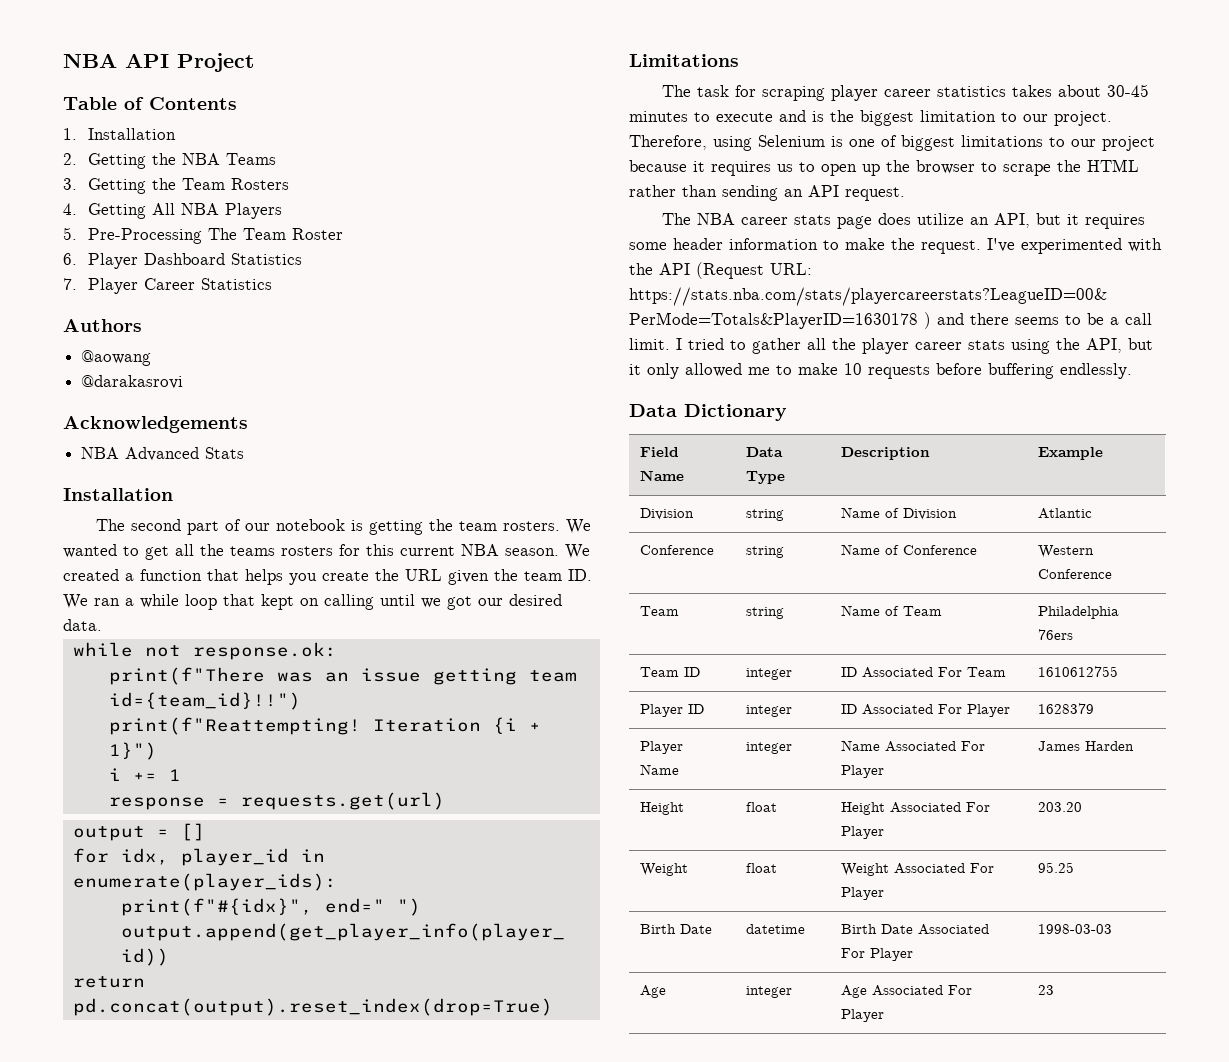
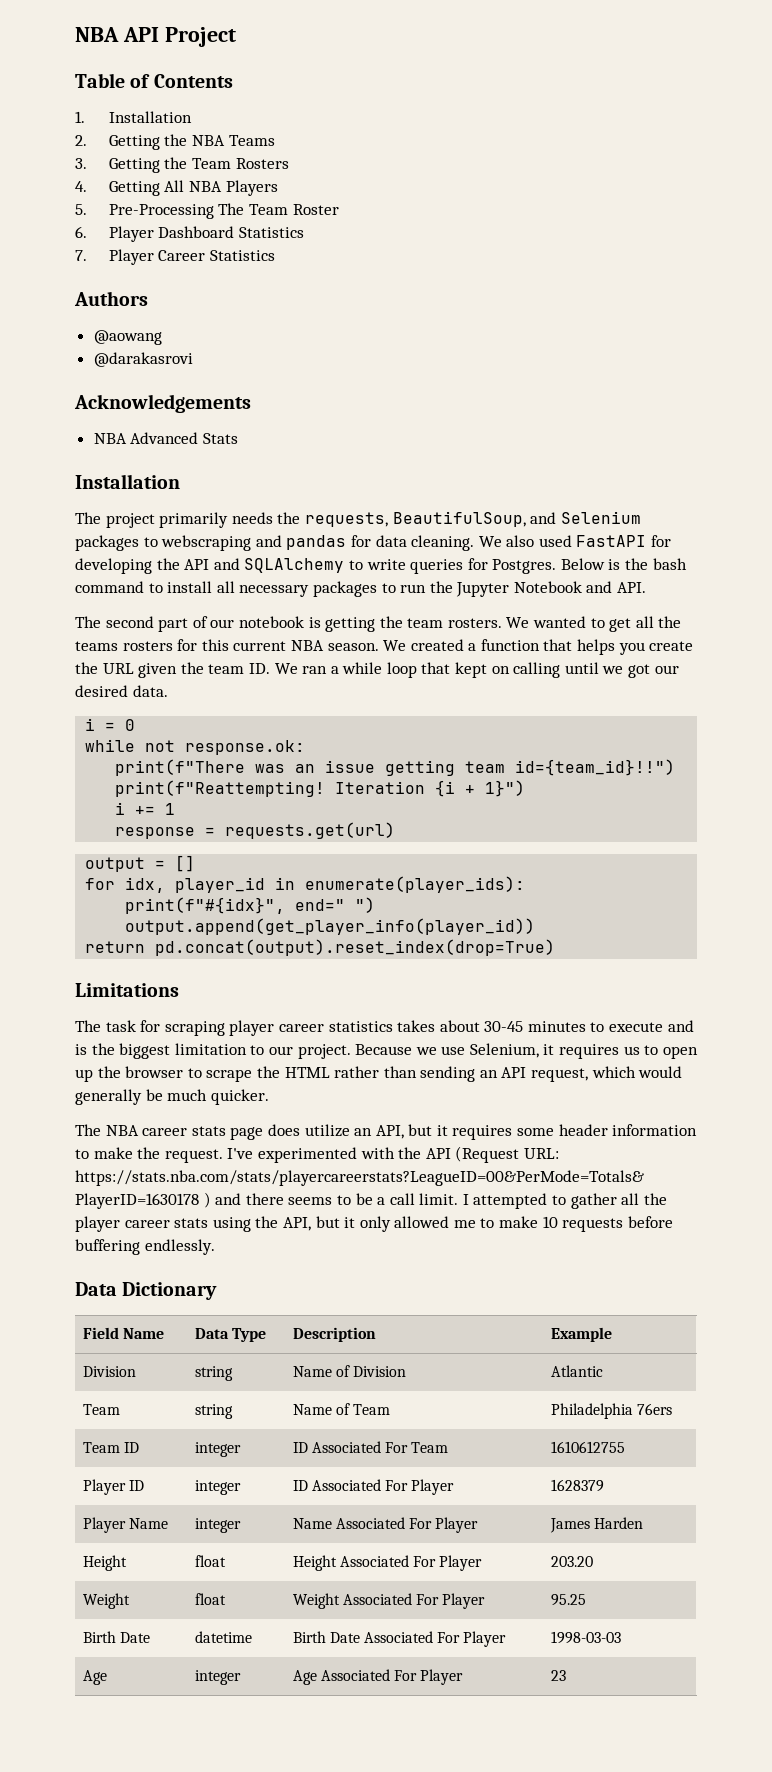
+ The project primarily needs the requests, BeautifulSoup, and Selenium packages to webscraping and pandas for data cleaning. We also used FastAPI for developing the API and SQLAlchemy to write queries for Postgres. Below is the bash command to install all necessary packages to run the Jupyter Notebook and API.
+ i = 0
- Therefore, using Selenium is one of biggest limitations to our project because it requires us to open up the browser to scrape the HTML rather than sending an API request.
+ Because we use Selenium, it requires us to open up the browser to scrape the HTML rather than sending an API request, which would generally be much quicker.
- I tried to gather all the player career stats using the API, but it only allowed me to make 10 requests before buffering endlessly.
+ I attempted to gather all the player career stats using the API, but it only allowed me to make 10 requests before buffering endlessly.
- Conference | string | Name of Conference | Western Conference

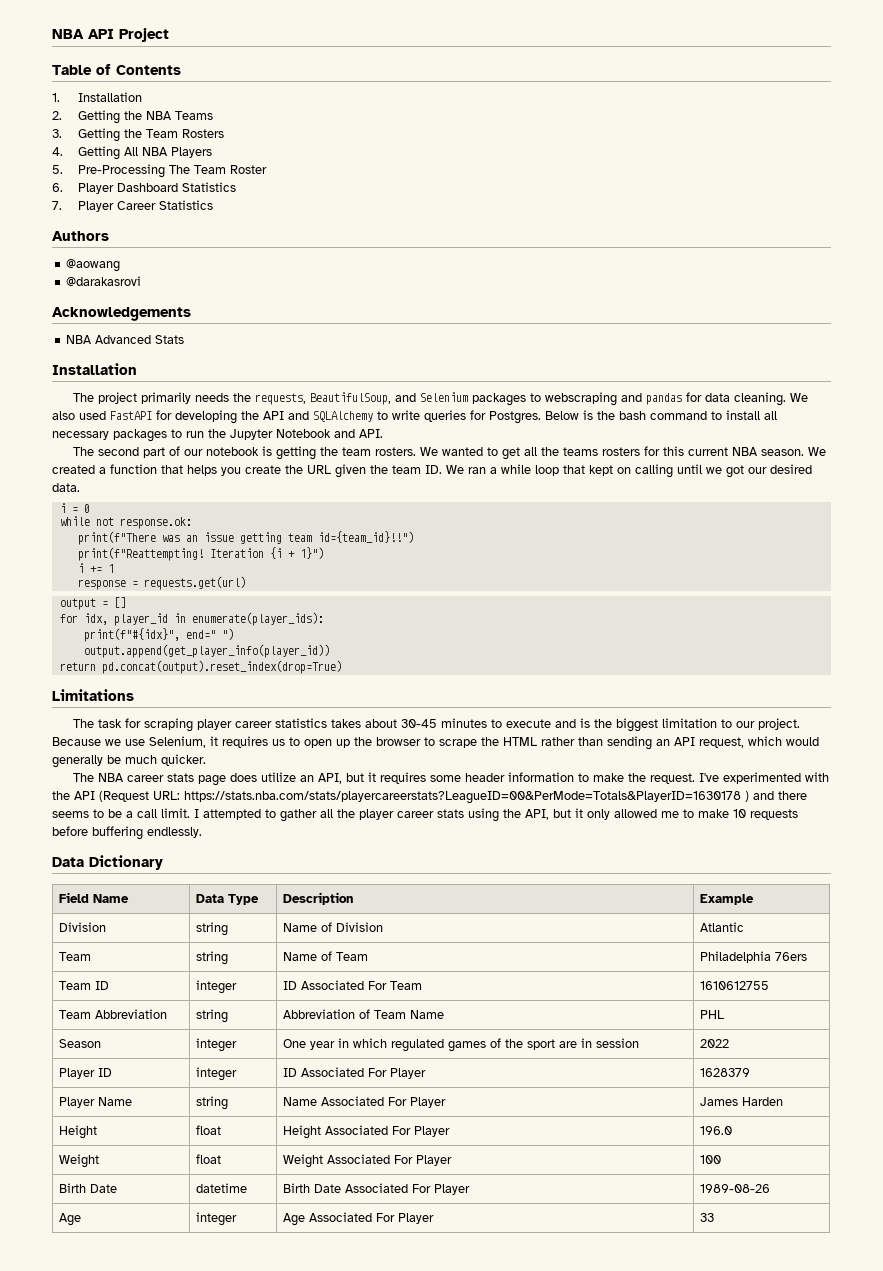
+ Team Abbreviation | string | Abbreviation of Team Name | PHL
+ Season | integer | One year in which regulated games of the sport are in session | 2022
- Player Name | integer | Name Associated For Player | James Harden
+ Player Name | string | Name Associated For Player | James Harden
- Height | float | Height Associated For Player | 203.20
+ Height | float | Height Associated For Player | 196.0
- Weight | float | Weight Associated For Player | 95.25
+ Weight | float | Weight Associated For Player | 100
- Birth Date | datetime | Birth Date Associated For Player | 1998-03-03
+ Birth Date | datetime | Birth Date Associated For Player | 1989-08-26
- Age | integer | Age Associated For Player | 23
+ Age | integer | Age Associated For Player | 33

